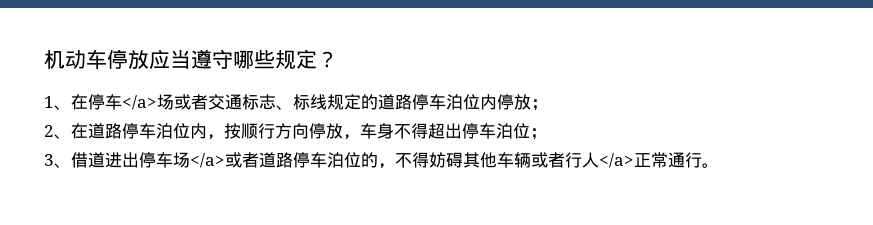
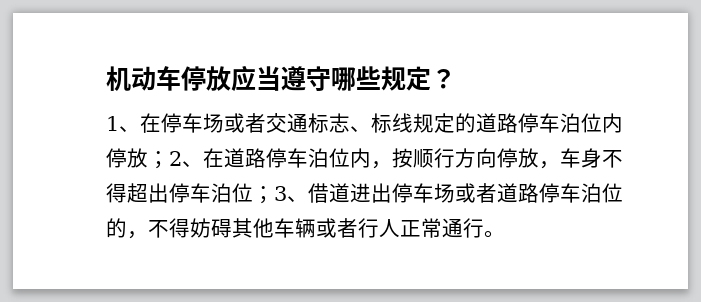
- 1、在停车</a>场或者交通标志、标线规定的道路停车泊位内停放；
- 2、在道路停车泊位内，按顺行方向停放，车身不得超出停车泊位；
- 3、借道进出停车场</a>或者道路停车泊位的，不得妨碍其他车辆或者行人</a>正常通行。
+ 1、在停车场或者交通标志、标线规定的道路停车泊位内停放；2、在道路停车泊位内，按顺行方向停放，车身不得超出停车泊位；3、借道进出停车场或者道路停车泊位的，不得妨碍其他车辆或者行人正常通行。

